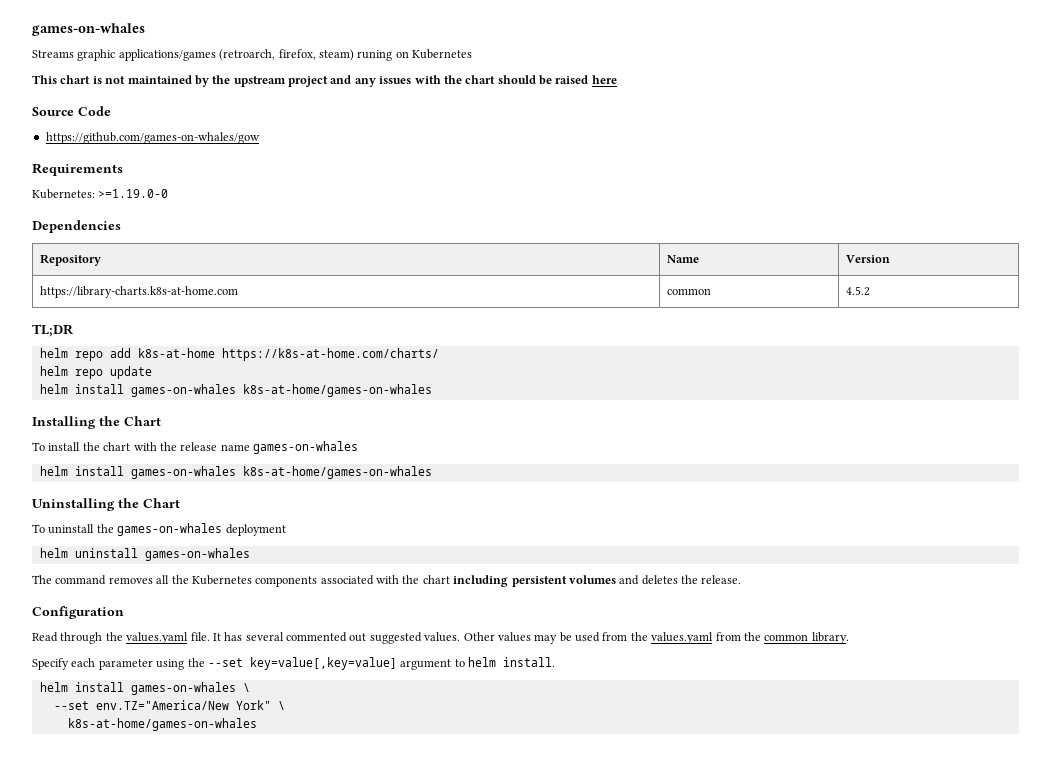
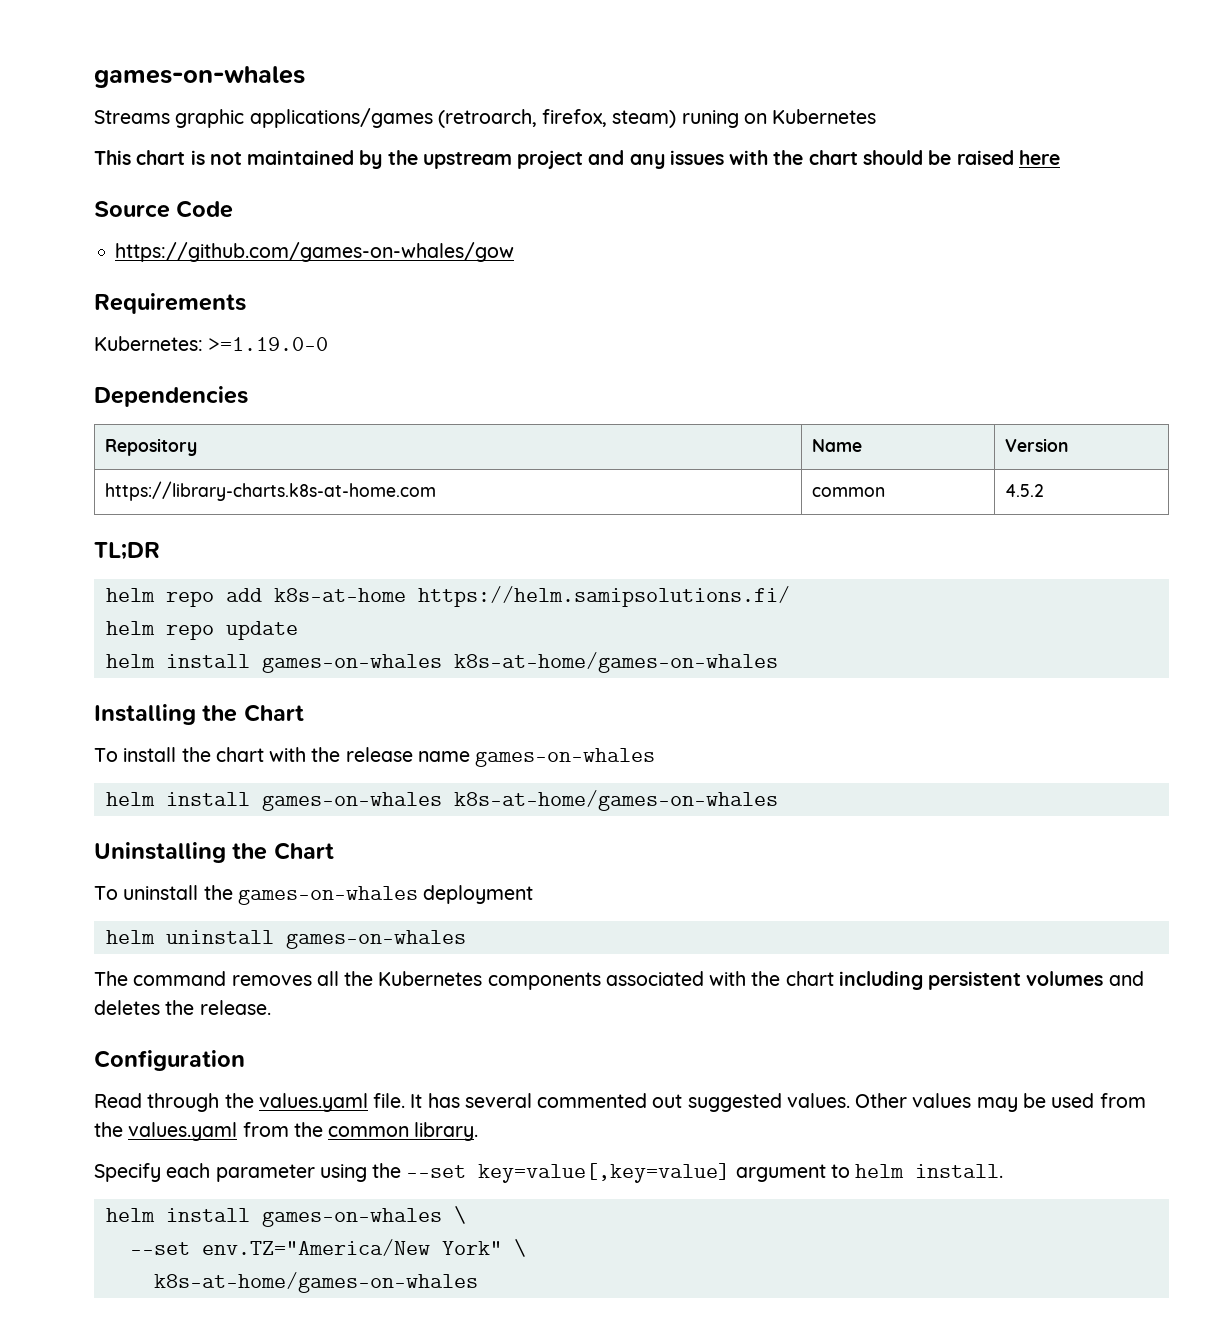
- helm repo add k8s-at-home https://k8s-at-home.com/charts/
+ helm repo add k8s-at-home https://helm.samipsolutions.fi/

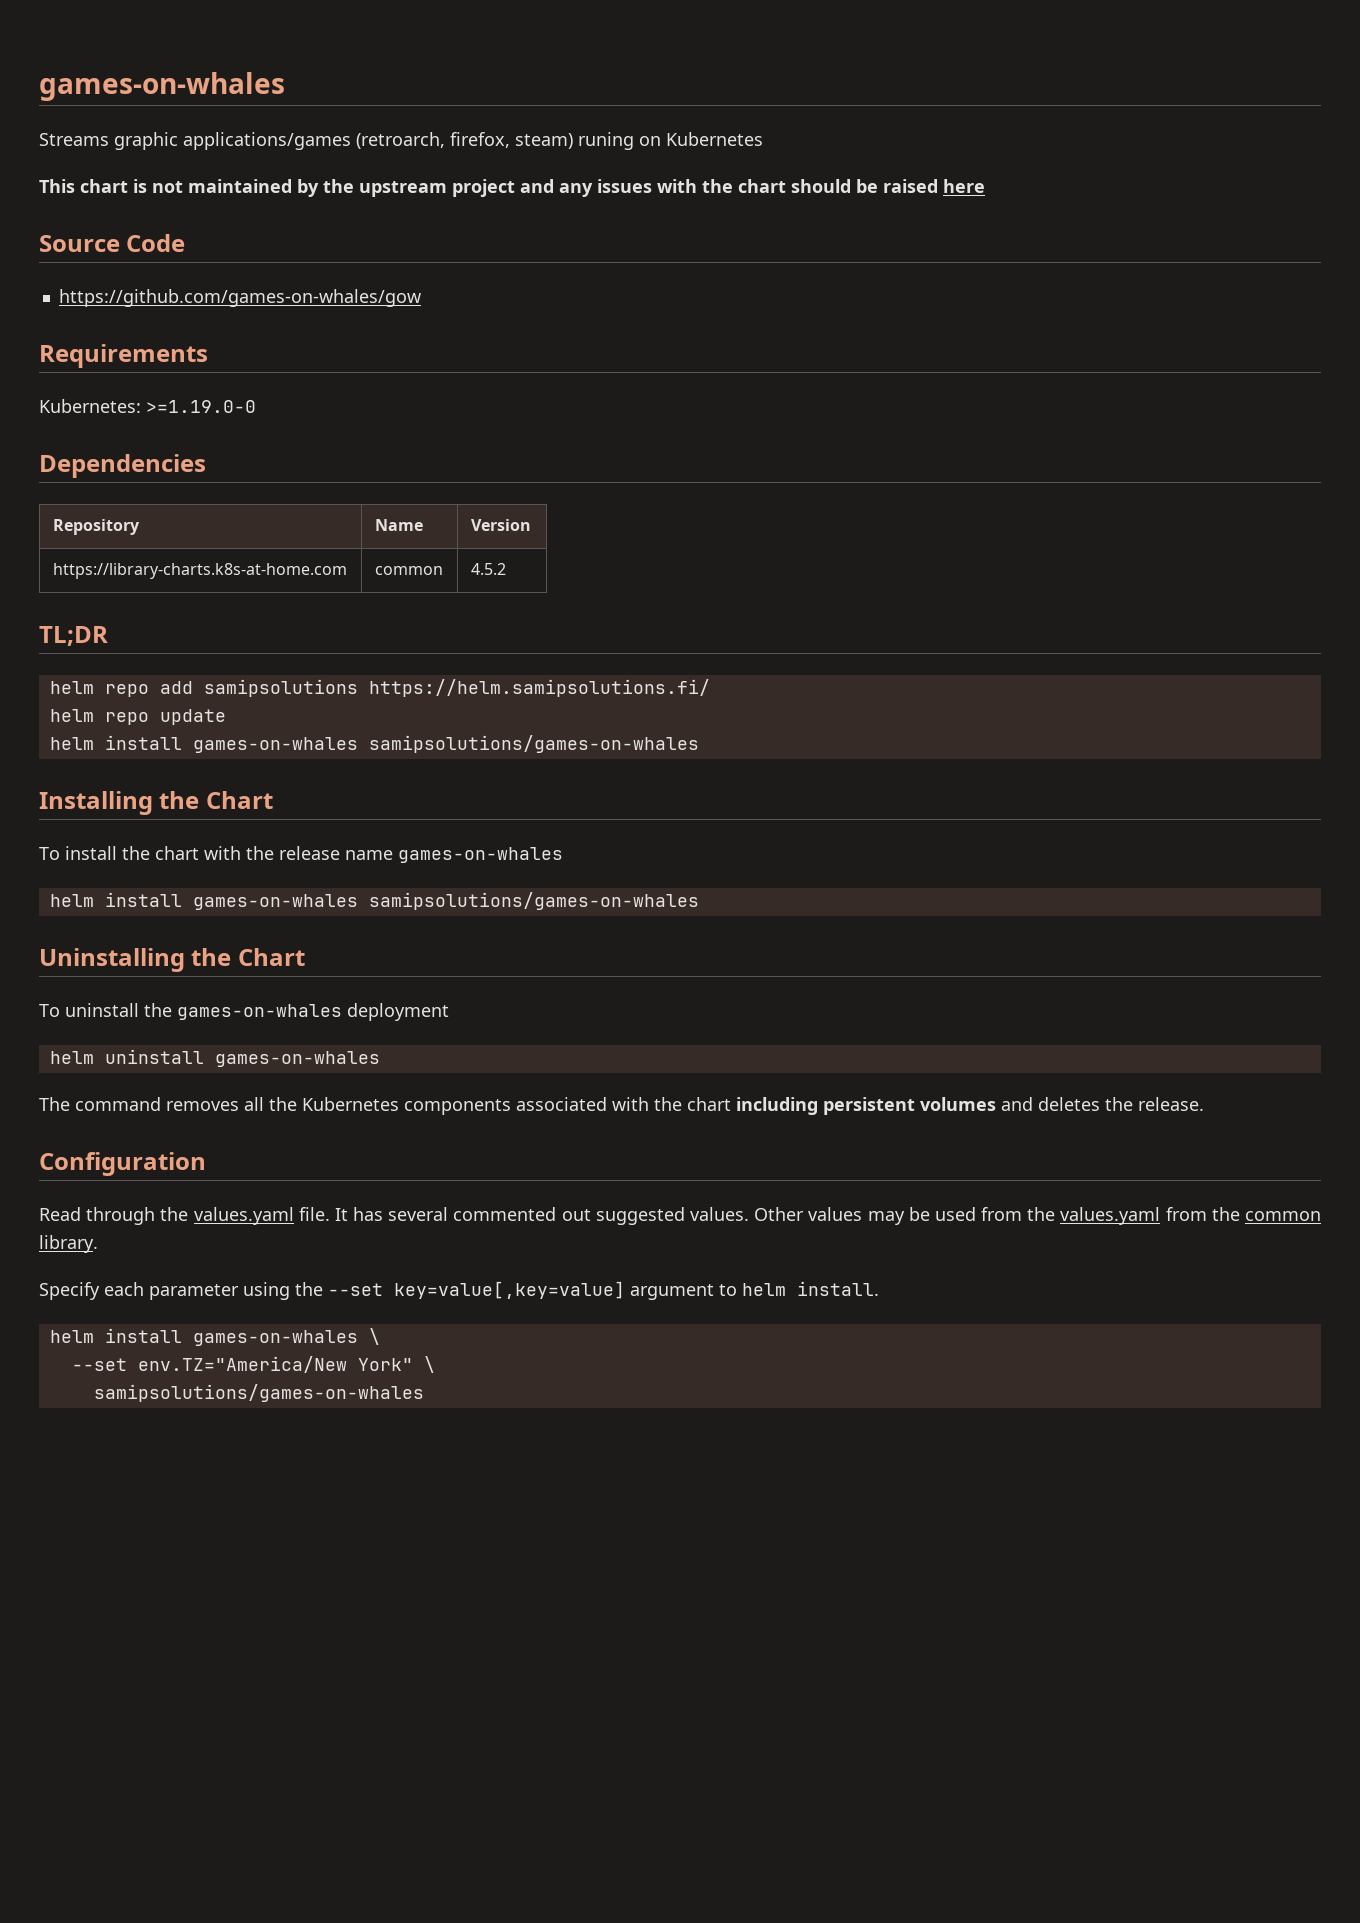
- helm repo add k8s-at-home https://helm.samipsolutions.fi/
+ helm repo add samipsolutions https://helm.samipsolutions.fi/
  helm repo update
- helm install games-on-whales k8s-at-home/games-on-whales
+ helm install games-on-whales samipsolutions/games-on-whales
  To install the chart with the release name games-on-whales
- helm install games-on-whales k8s-at-home/games-on-whales
+ helm install games-on-whales samipsolutions/games-on-whales
  --set env.TZ="America/New York" \
- k8s-at-home/games-on-whales
+ samipsolutions/games-on-whales

